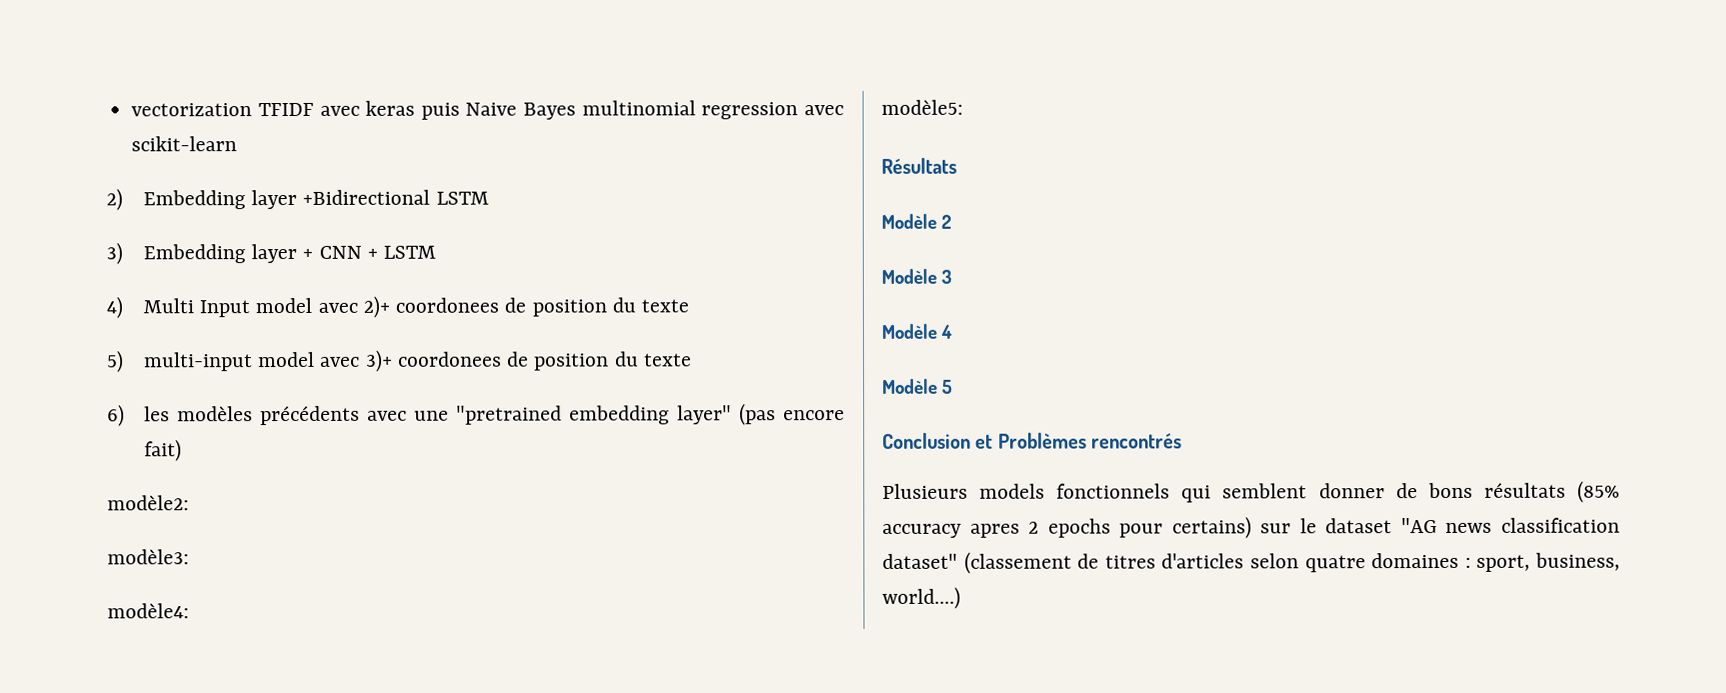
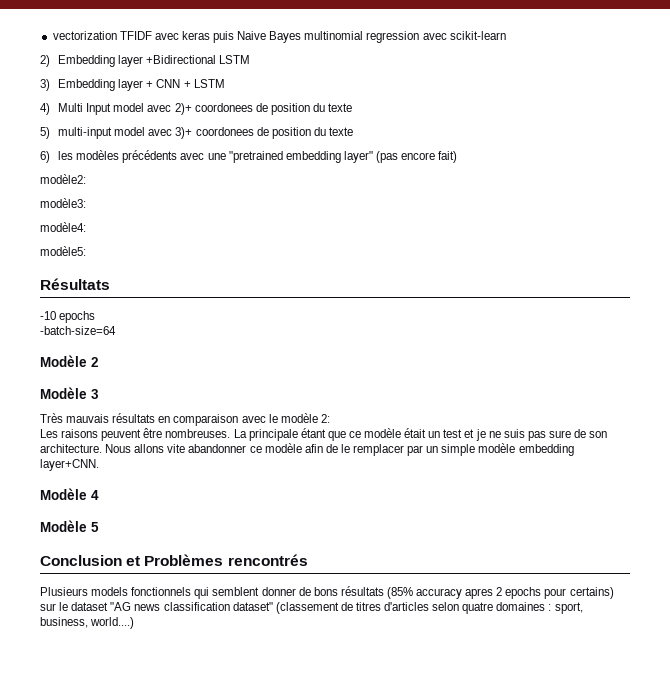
+ -10 epochs
+ -batch-size=64
+ Très mauvais résultats en comparaison avec le modèle 2:
+ Les raisons peuvent être nombreuses. La principale étant que ce modèle était un test et je ne suis pas sure de son architecture. Nous allons vite abandonner ce modèle afin de le remplacer par un simple modèle embedding layer+CNN.

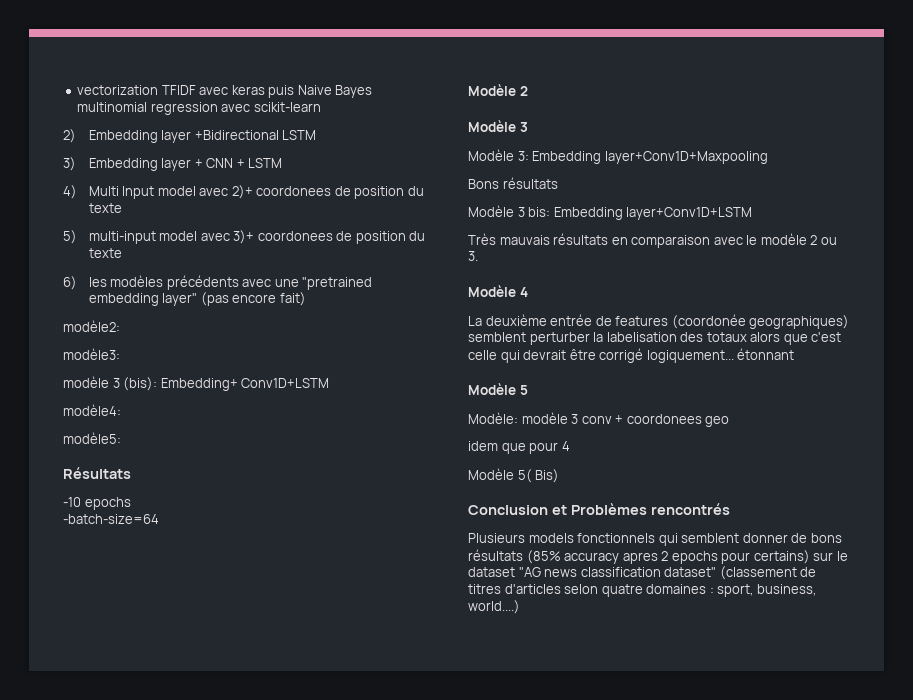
+ modèle 3 (bis): Embedding+ Conv1D+LSTM
+ Modèle 3: Embedding layer+Conv1D+Maxpooling
+ Bons résultats
+ Modèle 3 bis: Embedding layer+Conv1D+LSTM
- Très mauvais résultats en comparaison avec le modèle 2:
- Les raisons peuvent être nombreuses. La principale étant que ce modèle était un test et je ne suis pas sure de son architecture. Nous allons vite abandonner ce modèle afin de le remplacer par un simple modèle embedding layer+CNN.
+ Très mauvais résultats en comparaison avec le modèle 2 ou 3.
  Modèle 4
+ La deuxième entrée de features (coordonée geographiques) semblent perturber la labelisation des totaux alors que c'est celle qui devrait être corrigé logiquement... étonnant
  Modèle 5
+ Modèle: modèle 3 conv + coordonees geo
+ idem que pour 4
+ Modèle 5( Bis)

